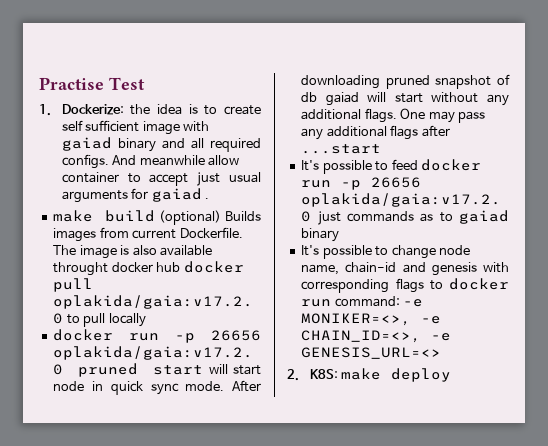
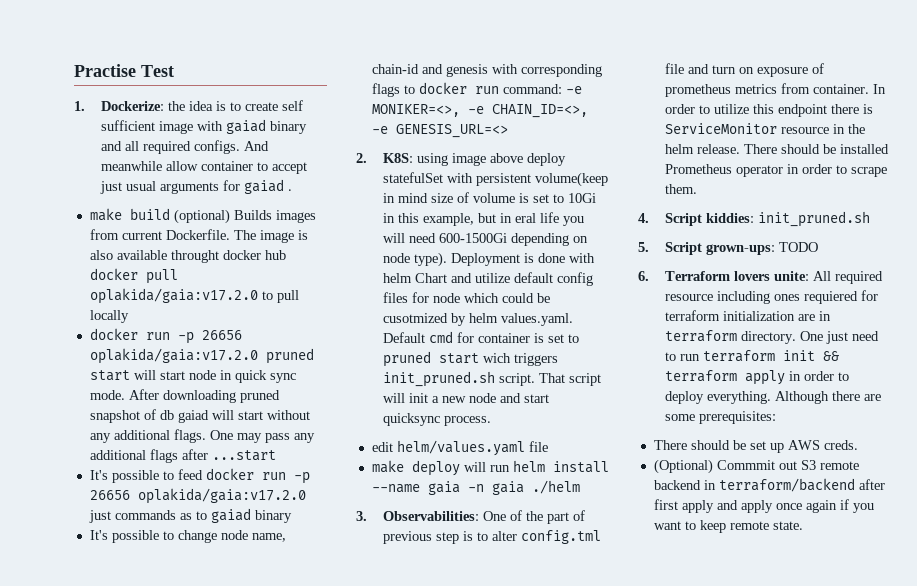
- 2. K8S: make deploy
+ 2. K8S: using image above deploy statefulSet with persistent volume(keep in mind size of volume is set to 10Gi in this example, but in eral life you will need 600-1500Gi depending on node type). Deployment is done with helm Chart and utilize default config files for node which could be cusotmized by helm values.yaml. Default cmd for container is set to pruned start wich triggers init_pruned.sh script. That script will init a new node and start quicksync process.
+ edit helm/values.yaml file
+ make deploy will run helm install --name gaia -n gaia ./helm
+ 3. Observabilities: One of the part of previous step is to alter config.tml file and turn on exposure of prometheus metrics from container. In order to utilize this endpoint there is ServiceMonitor resource in the helm release. There should be installed Prometheus operator in order to scrape them.
+ 4. Script kiddies: init_pruned.sh
+ 5. Script grown-ups: TODO
+ 6. Terraform lovers unite: All required resource including ones requiered for terraform initialization are in terraform directory. One just need to run terraform init && terraform apply in order to deploy everything. Although there are some prerequisites:
+ There should be set up AWS creds.
+ (Optional) Commmit out S3 remote backend in terraform/backend after first apply and apply once again if you want to keep remote state.

